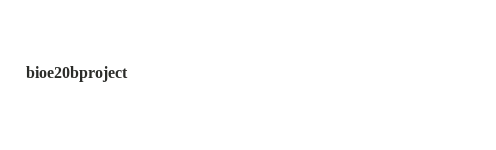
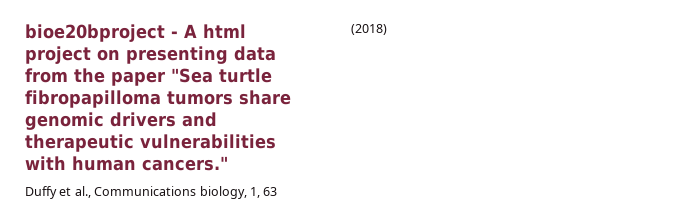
- bioe20bproject
+ bioe20bproject - A html project on presenting data from the paper "Sea turtle fibropapilloma tumors share genomic drivers and therapeutic vulnerabilities with human cancers."
+ Duffy et al., Communications biology, 1, 63 (2018)

